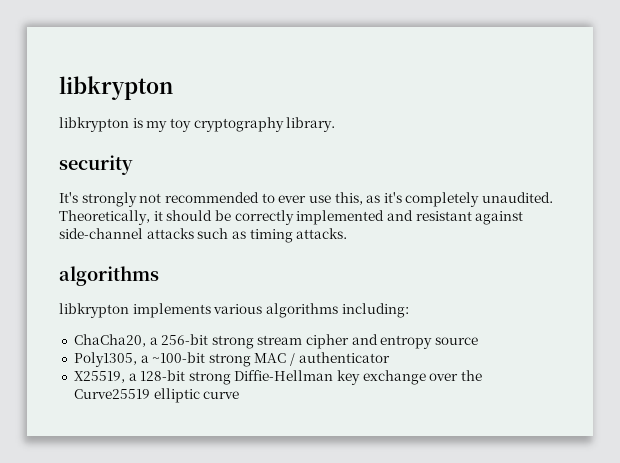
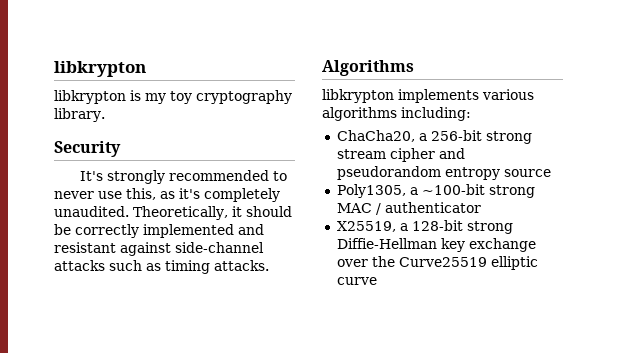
- security
+ Security
- It's strongly not recommended to ever use this, as it's completely unaudited.
+ It's strongly recommended to never use this, as it's completely unaudited.
  Theoretically, it should be correctly implemented and resistant against side-channel attacks such as timing attacks.
- algorithms
+ Algorithms
- ChaCha20, a 256-bit strong stream cipher and entropy source
+ ChaCha20, a 256-bit strong stream cipher and pseudorandom entropy source

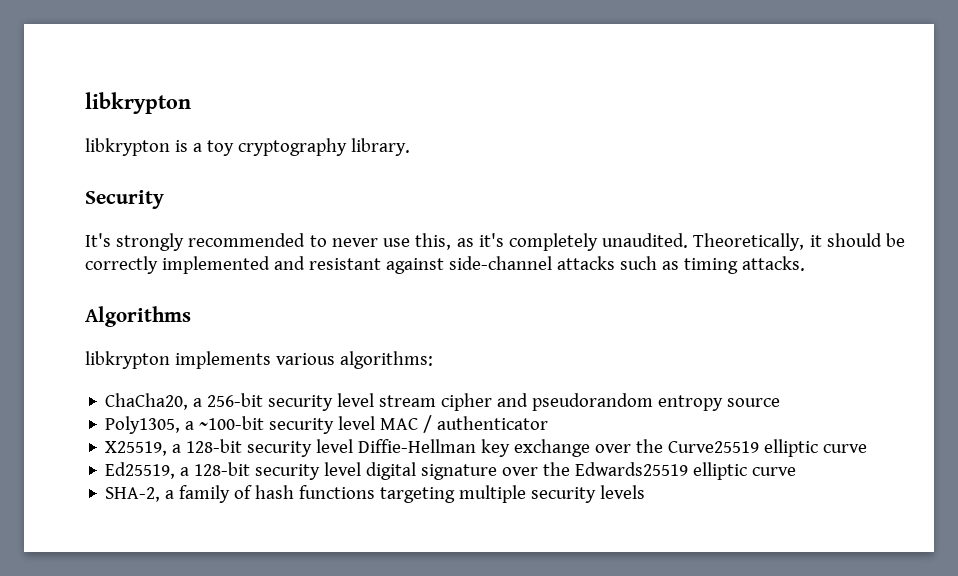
- libkrypton is my toy cryptography library.
+ libkrypton is a toy cryptography library.
- libkrypton implements various algorithms including:
+ libkrypton implements various algorithms:
- ChaCha20, a 256-bit strong stream cipher and pseudorandom entropy source
+ ChaCha20, a 256-bit security level stream cipher and pseudorandom entropy source
- Poly1305, a ~100-bit strong MAC / authenticator
+ Poly1305, a ~100-bit security level MAC / authenticator
- X25519, a 128-bit strong Diffie-Hellman key exchange over the Curve25519 elliptic curve
+ X25519, a 128-bit security level Diffie-Hellman key exchange over the Curve25519 elliptic curve
+ Ed25519, a 128-bit security level digital signature over the Edwards25519 elliptic curve
+ SHA-2, a family of hash functions targeting multiple security levels

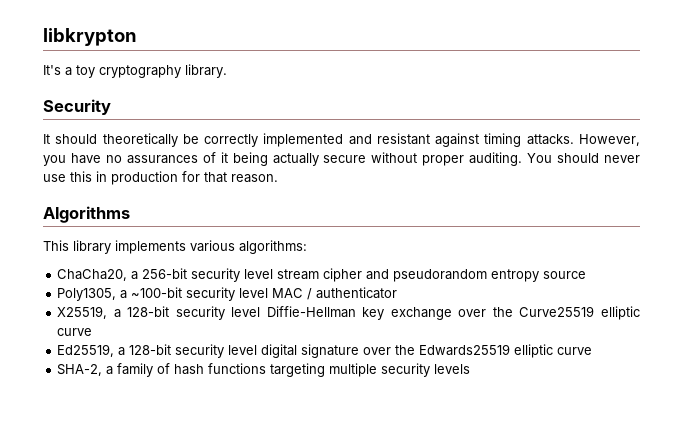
- libkrypton is a toy cryptography library.
+ It's a toy cryptography library.
- It's strongly recommended to never use this, as it's completely unaudited. Theoretically, it should be correctly implemented and resistant against side-channel attacks such as timing attacks.
+ It should theoretically be correctly implemented and resistant against timing attacks. However, you have no assurances of it being actually secure without proper auditing. You should never use this in production for that reason.
- libkrypton implements various algorithms:
+ This library implements various algorithms:

